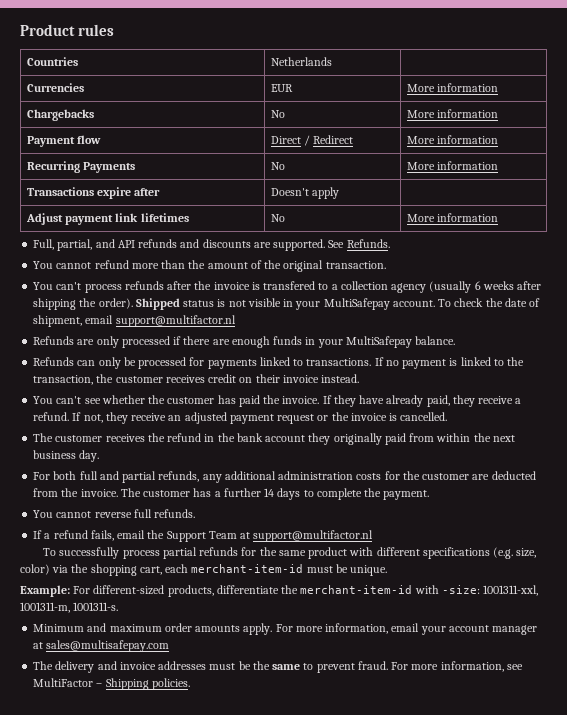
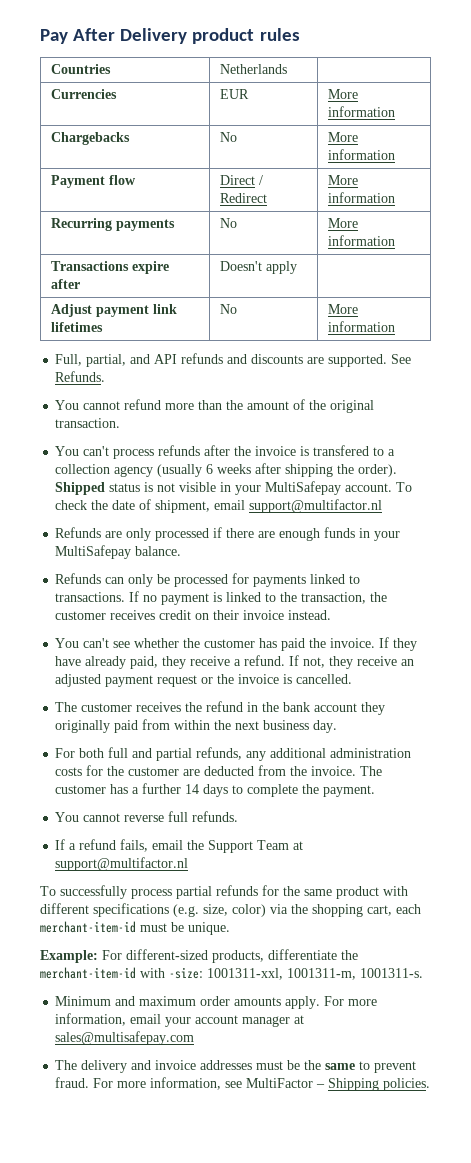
- Product rules
+ Pay After Delivery product rules
- Recurring Payments | No | More information
+ Recurring payments | No | More information

